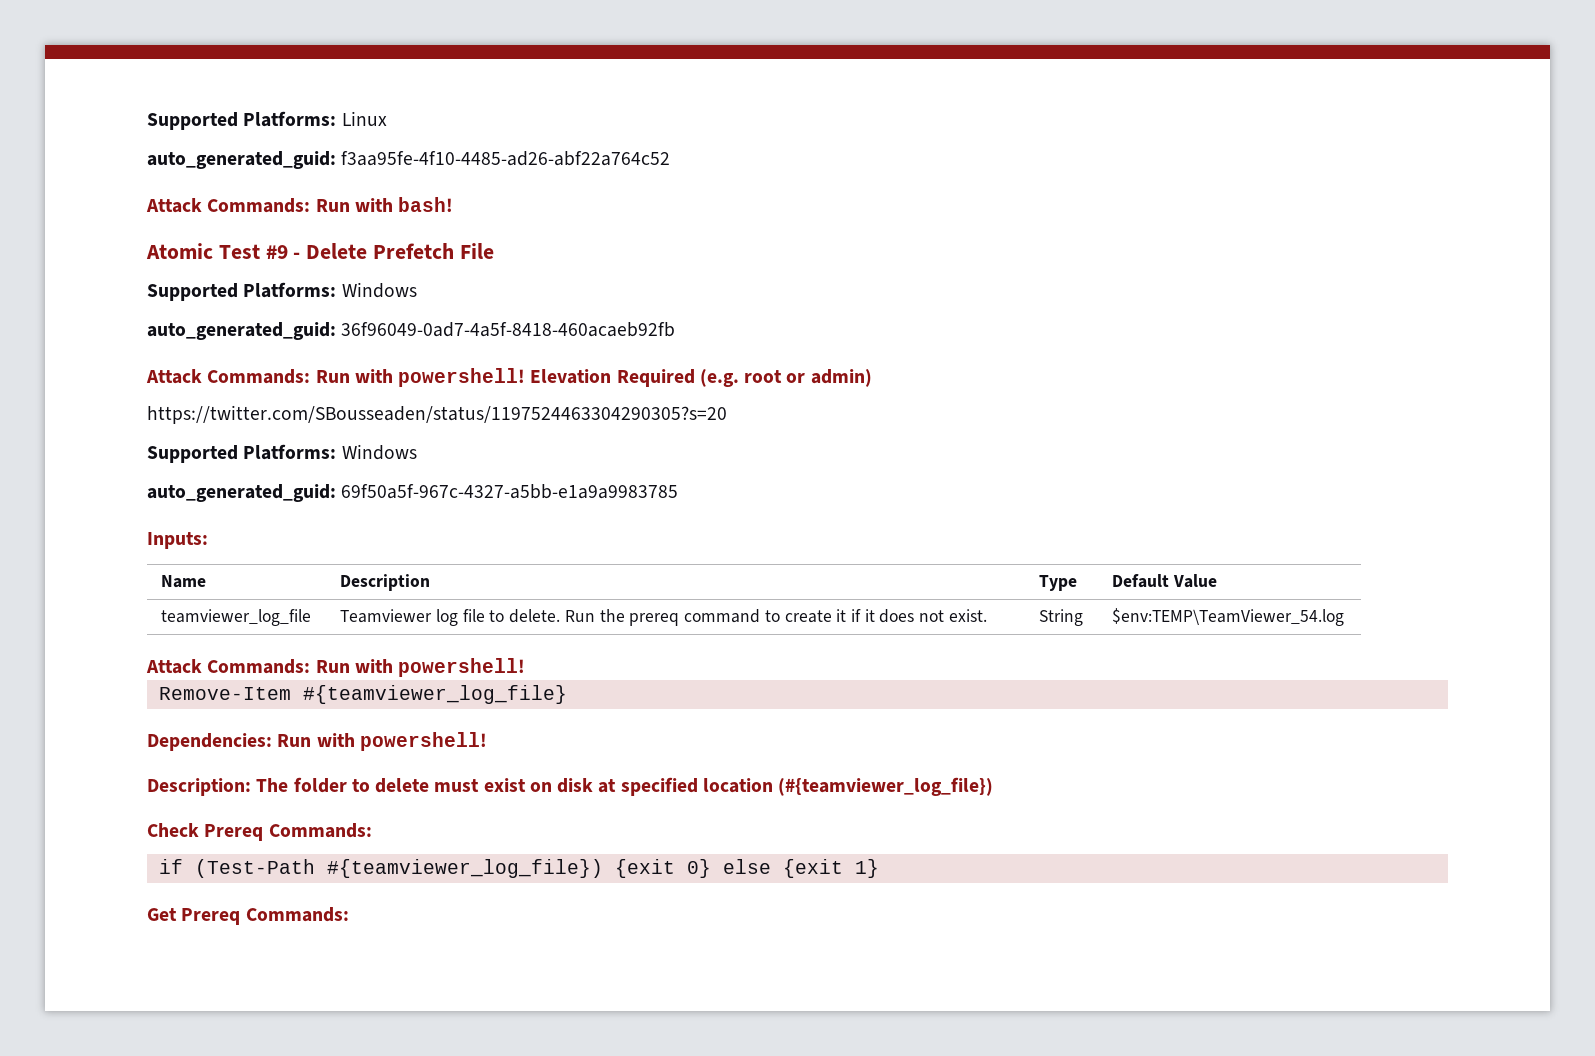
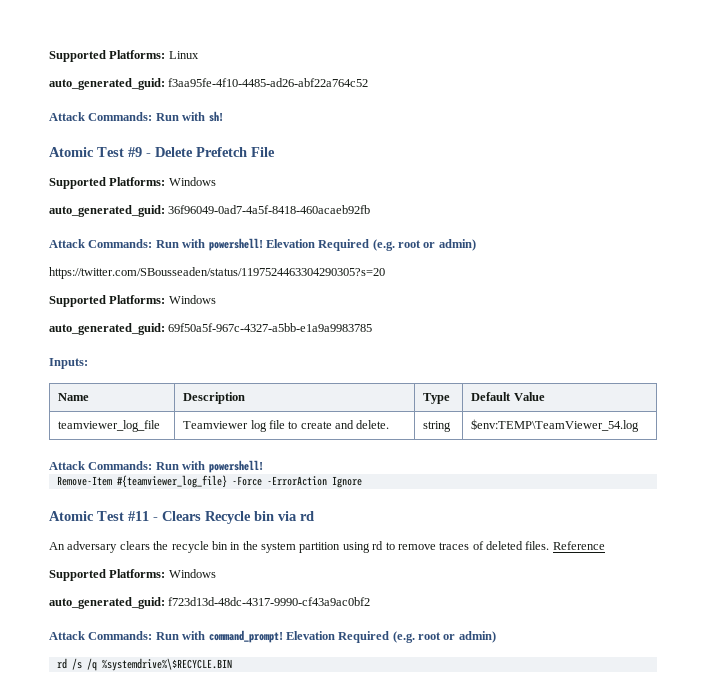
- Attack Commands: Run with bash!
+ Attack Commands: Run with sh!
- teamviewer_log_file | Teamviewer log file to delete. Run the prereq command to create it if it does not exist. | String | $env:TEMP\TeamViewer_54.log
+ teamviewer_log_file | Teamviewer log file to create and delete. | string | $env:TEMP\TeamViewer_54.log
- Remove-Item #{teamviewer_log_file}
- Dependencies: Run with powershell!
- Description: The folder to delete must exist on disk at specified location (#{teamviewer_log_file})
- Check Prereq Commands:
- if (Test-Path #{teamviewer_log_file}) {exit 0} else {exit 1}
- Get Prereq Commands:
+ Remove-Item #{teamviewer_log_file} -Force -ErrorAction Ignore
+ Atomic Test #11 - Clears Recycle bin via rd
+ An adversary clears the recycle bin in the system partition using rd to remove traces of deleted files. Reference
+ Supported Platforms: Windows
+ auto_generated_guid: f723d13d-48dc-4317-9990-cf43a9ac0bf2
+ Attack Commands: Run with command_prompt! Elevation Required (e.g. root or admin)
+ rd /s /q %systemdrive%\$RECYCLE.BIN

